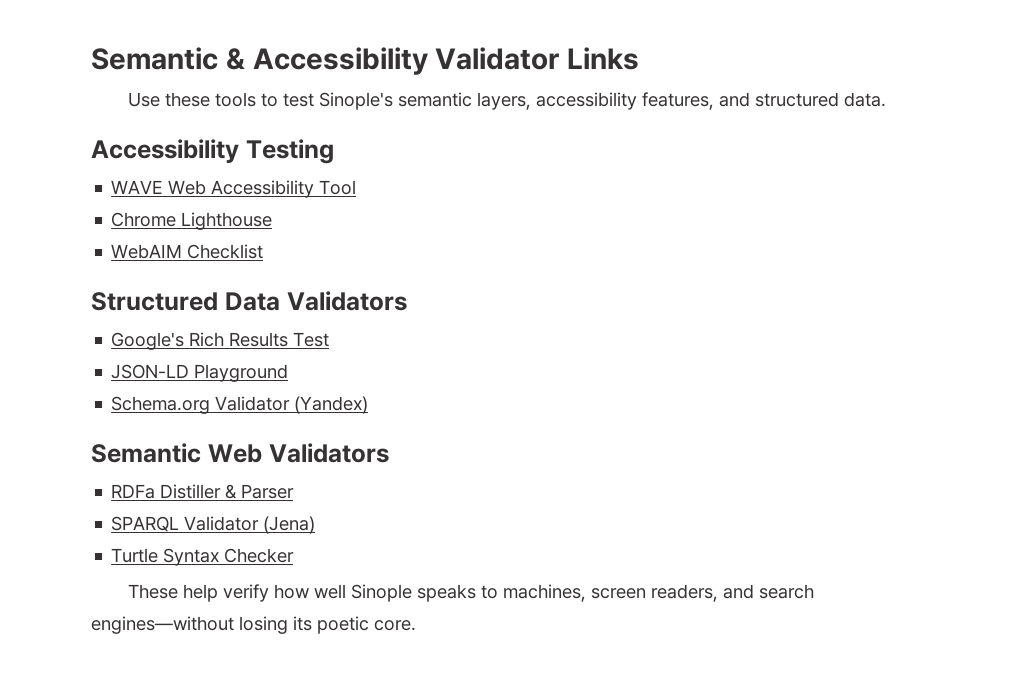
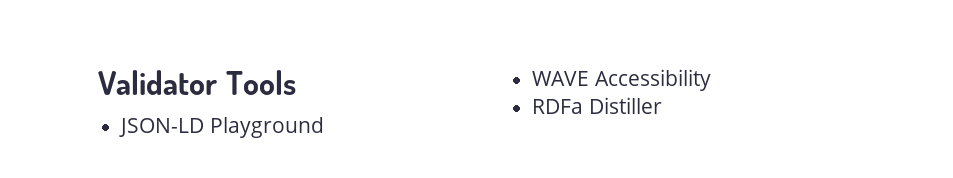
- Semantic & Accessibility Validator Links
- Use these tools to test Sinople's semantic layers, accessibility features, and structured data.
- Accessibility Testing
- WAVE Web Accessibility Tool
- Chrome Lighthouse
- WebAIM Checklist
- Structured Data Validators
- Google's Rich Results Test
+ Validator Tools
  JSON-LD Playground
- Schema.org Validator (Yandex)
- Semantic Web Validators
- RDFa Distiller & Parser
- SPARQL Validator (Jena)
- Turtle Syntax Checker
- These help verify how well Sinople speaks to machines, screen readers, and search engines—without losing its poetic core.
+ WAVE Accessibility
+ RDFa Distiller

